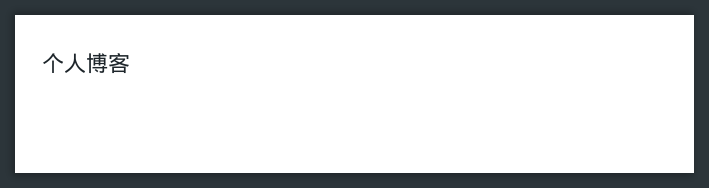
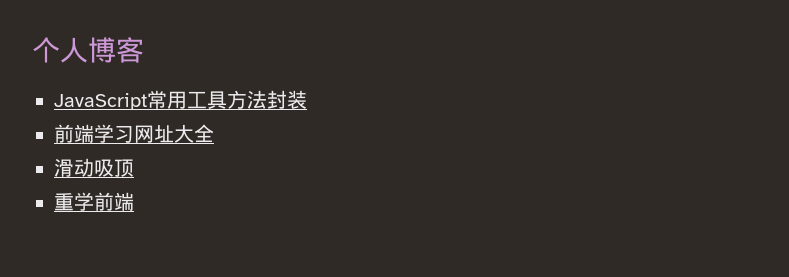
+ JavaScript常用工具方法封装
+ 前端学习网址大全
+ 滑动吸顶
+ 重学前端

